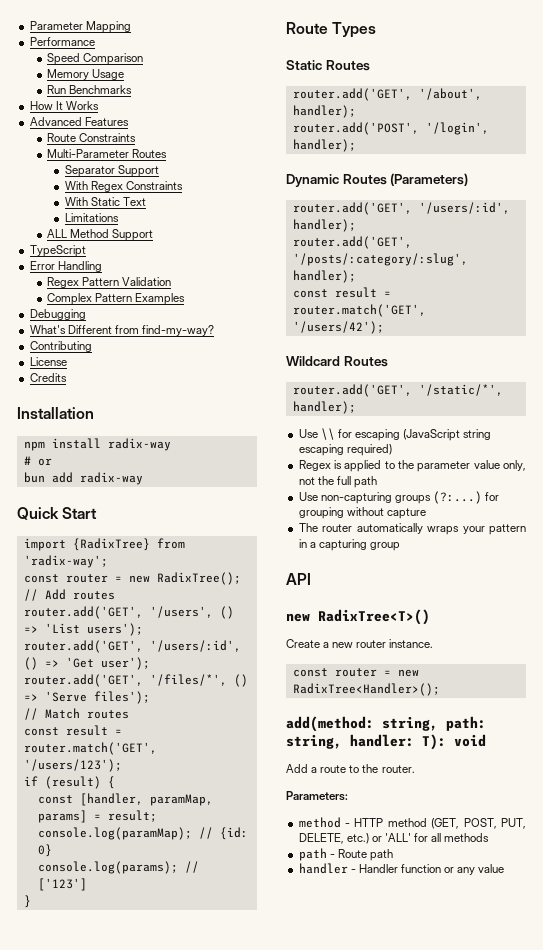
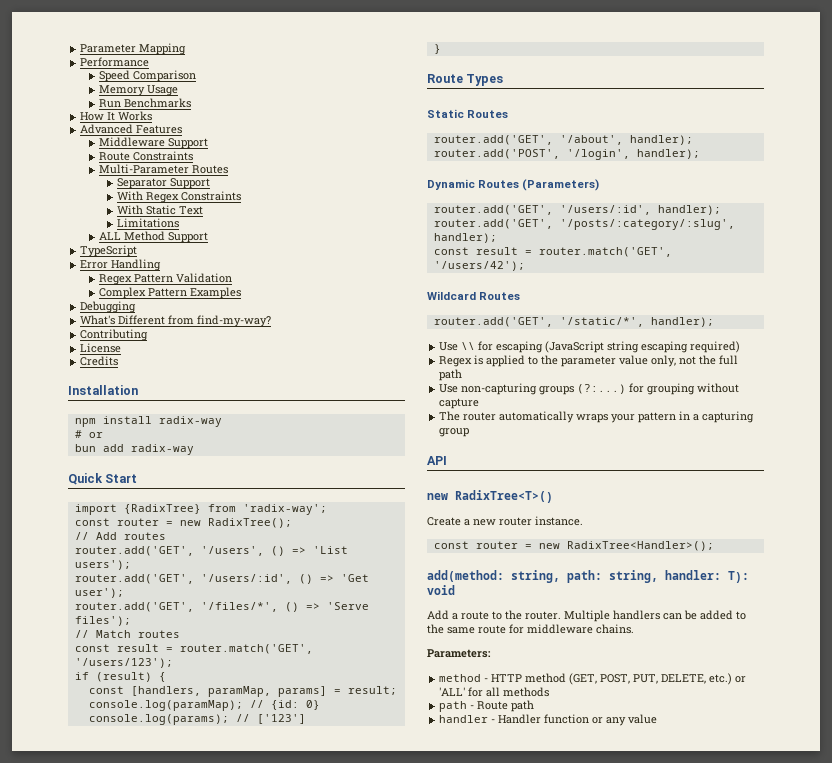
+ Middleware Support
- const [handler, paramMap, params] = result;
+ const [handlers, paramMap, params] = result;
+ Multiple handlers can be added to the same route for middleware chains.

